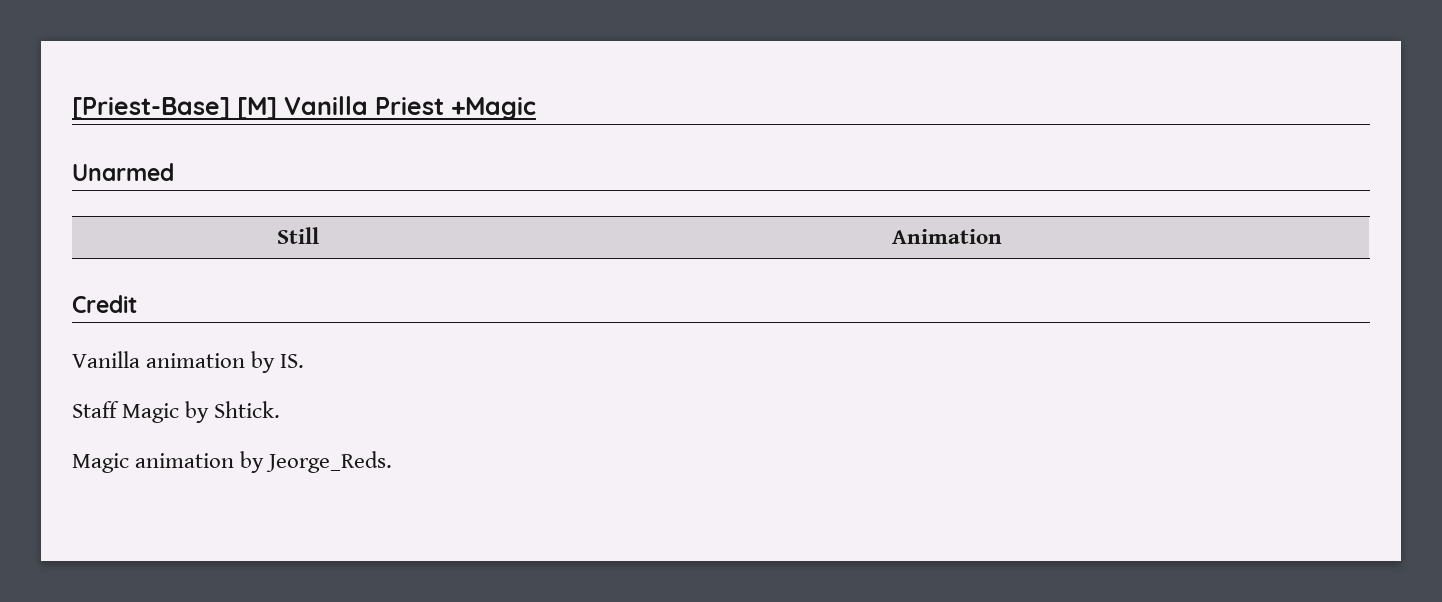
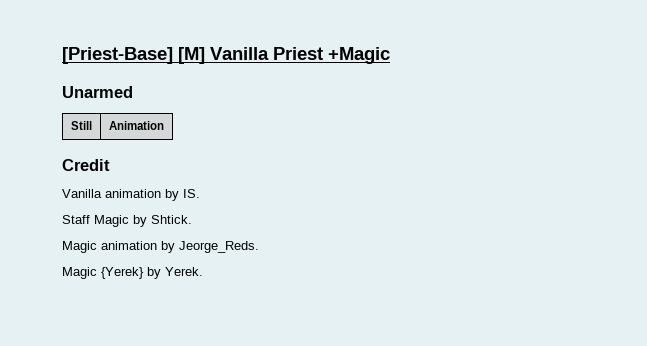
+ Magic {Yerek} by Yerek.

